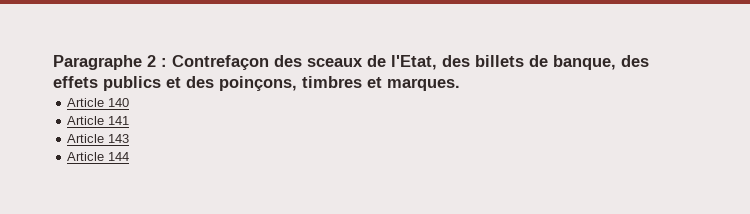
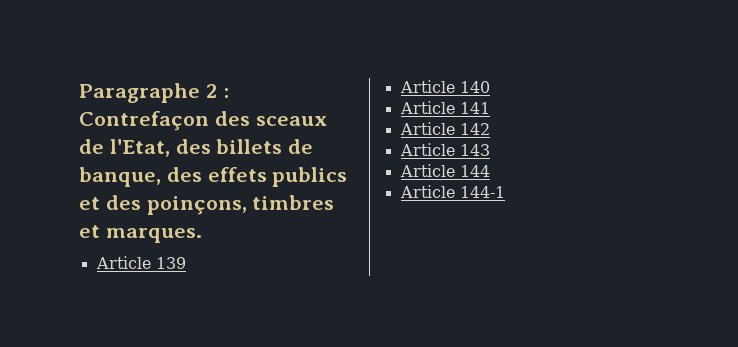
+ Article 139
+ Article 142
+ Article 144-1

